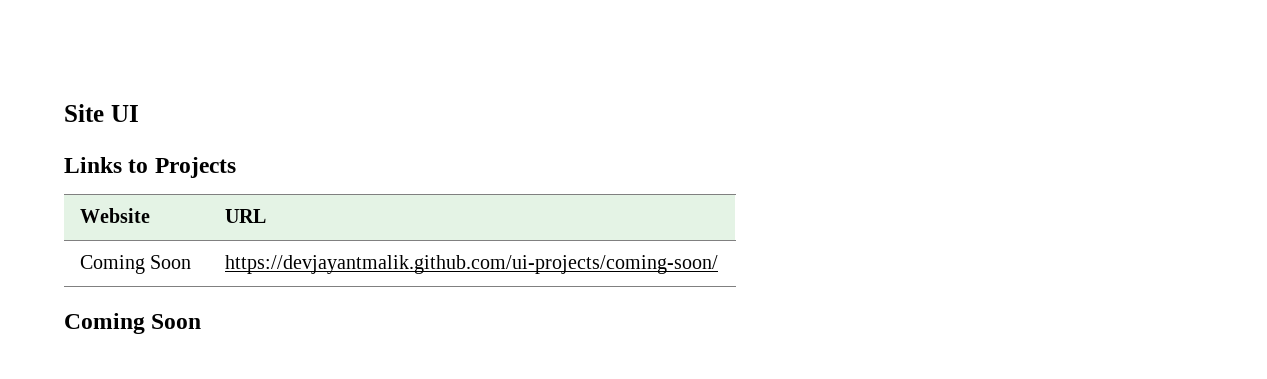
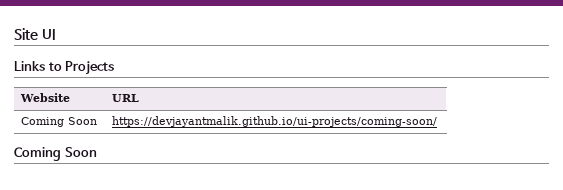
- Coming Soon | https://devjayantmalik.github.com/ui-projects/coming-soon/
+ Coming Soon | https://devjayantmalik.github.io/ui-projects/coming-soon/

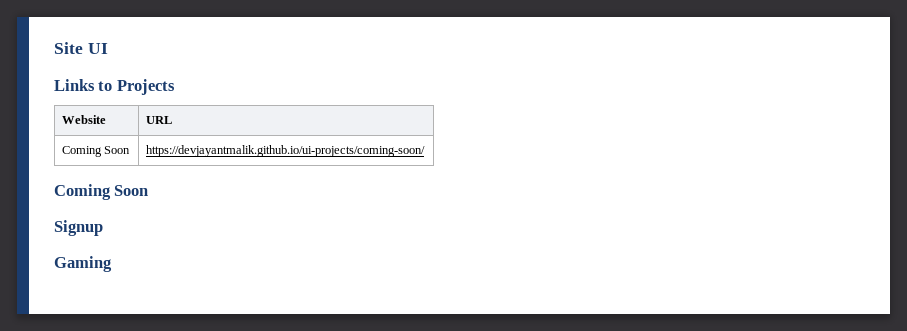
+ Signup
+ Gaming

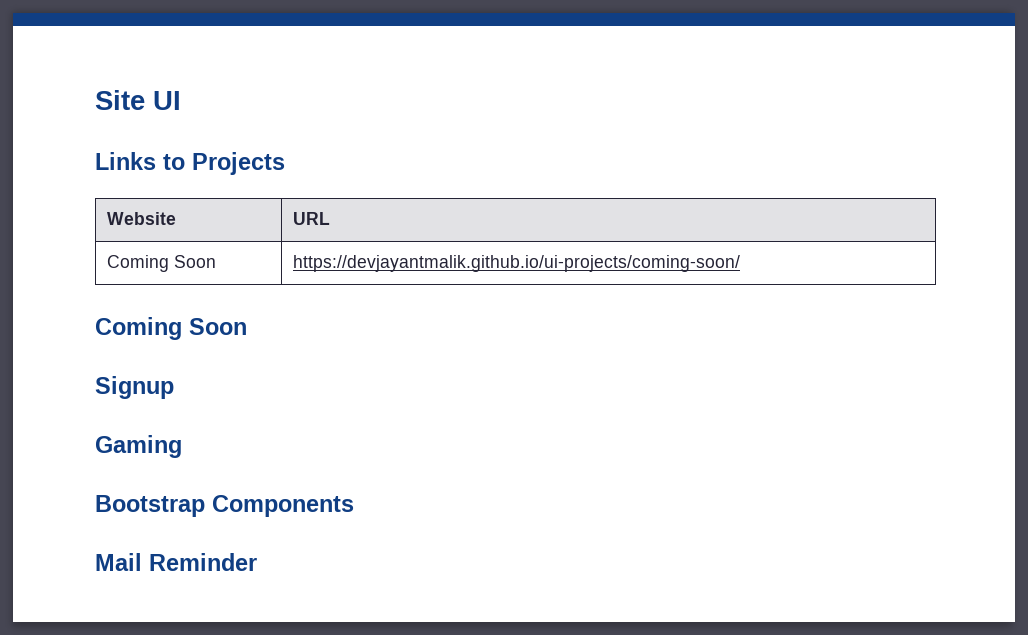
+ Bootstrap Components
+ Mail Reminder

